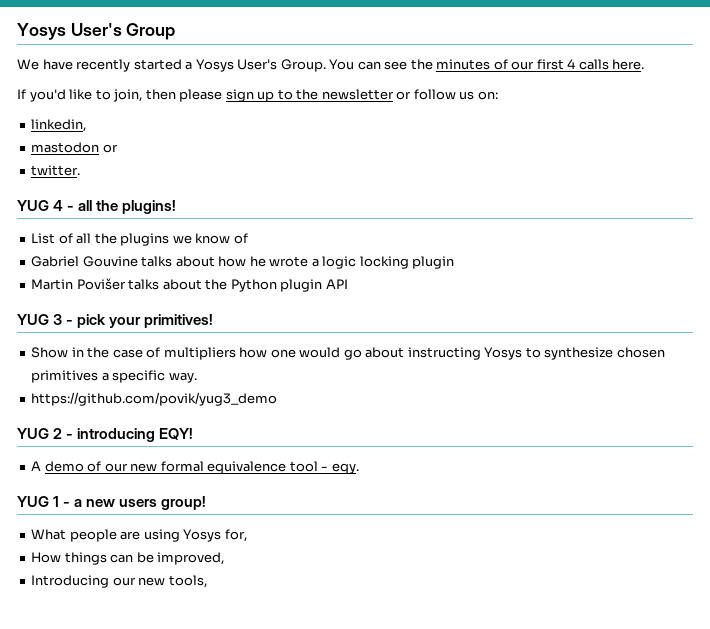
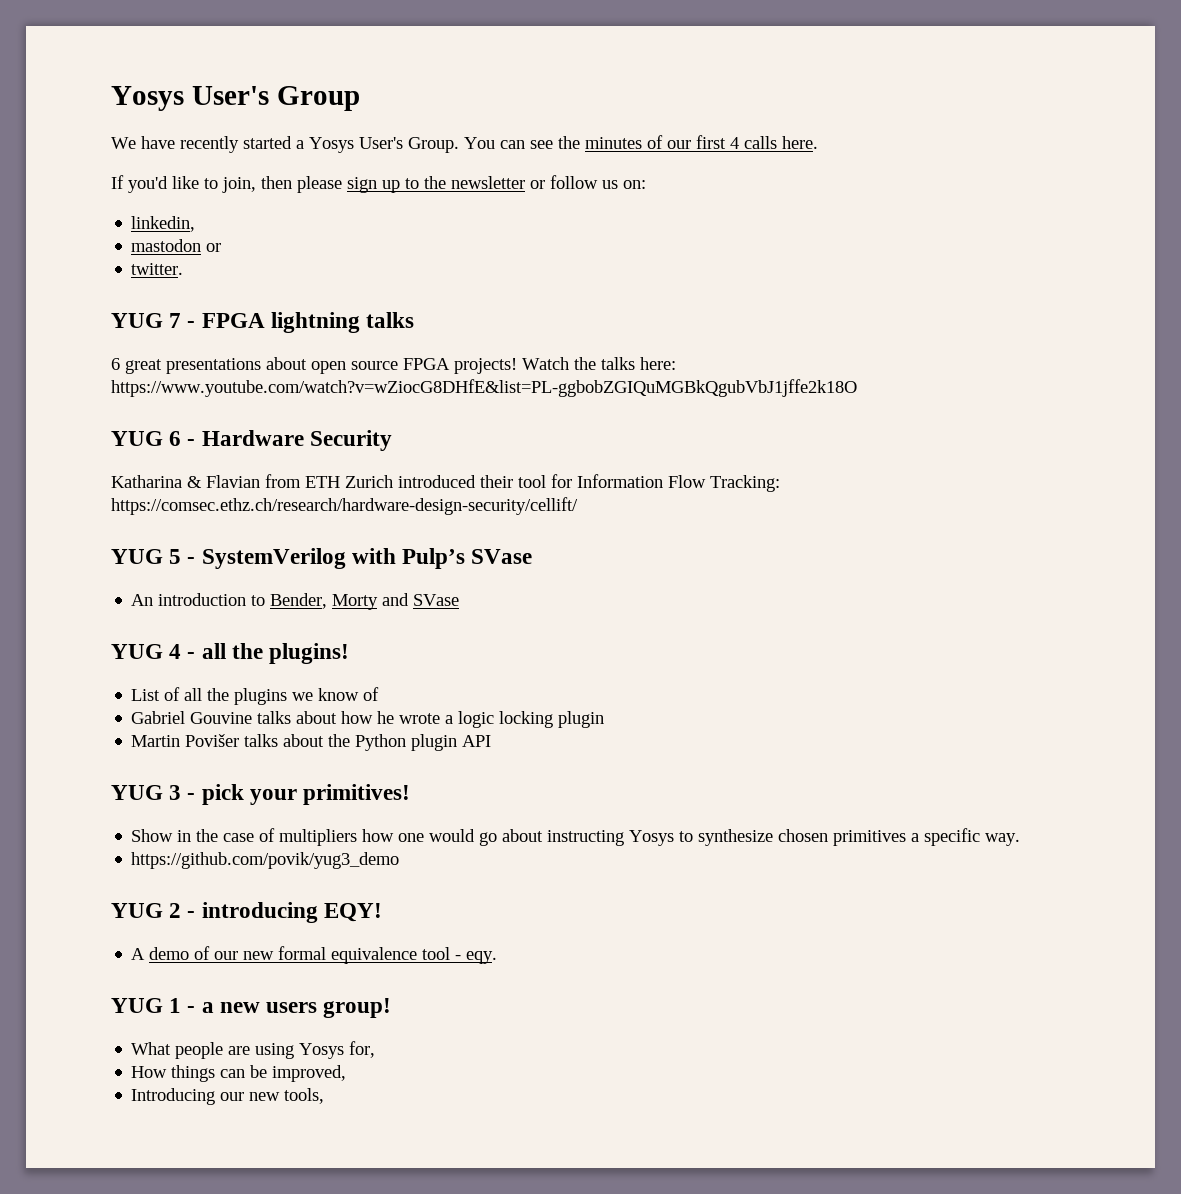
+ YUG 7 - FPGA lightning talks
+ 6 great presentations about open source FPGA projects! Watch the talks here: https://www.youtube.com/watch?v=wZiocG8DHfE&list=PL-ggbobZGIQuMGBkQgubVbJ1jffe2k18O
+ YUG 6 - Hardware Security
+ Katharina & Flavian from ETH Zurich introduced their tool for Information Flow Tracking: https://comsec.ethz.ch/research/hardware-design-security/cellift/
+ YUG 5 - SystemVerilog with Pulp’s SVase
+ An introduction to Bender, Morty and SVase

